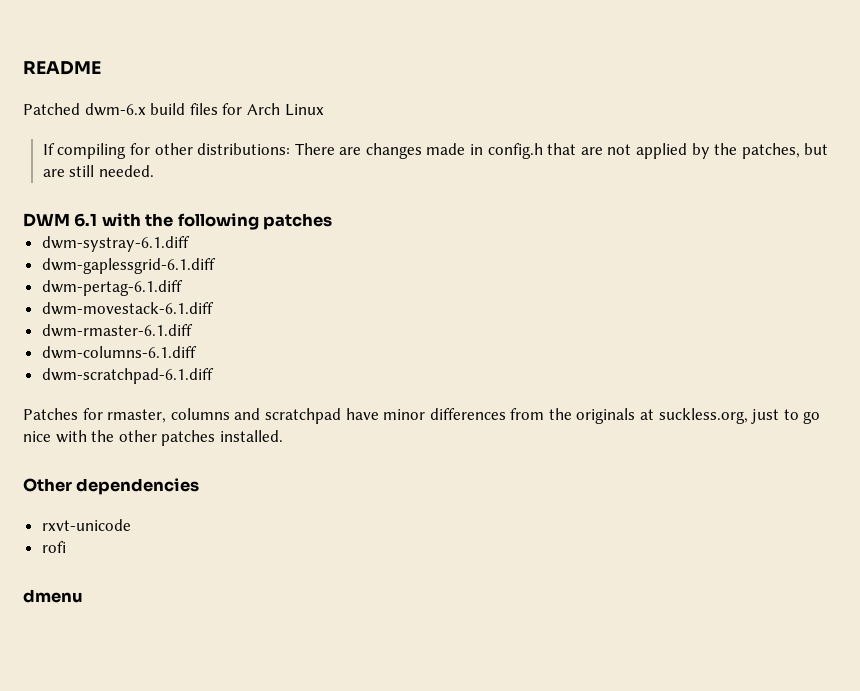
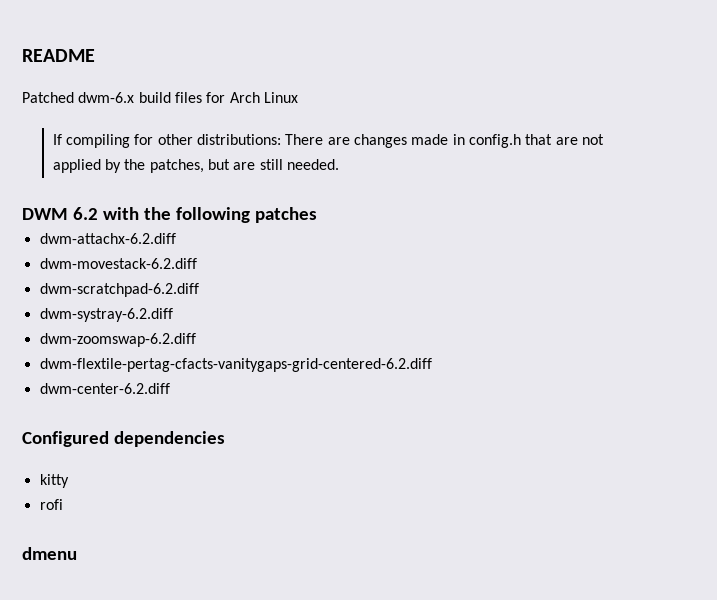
- DWM 6.1 with the following patches
+ DWM 6.2 with the following patches
- dwm-systray-6.1.diff
- dwm-gaplessgrid-6.1.diff
- dwm-pertag-6.1.diff
- dwm-movestack-6.1.diff
- dwm-rmaster-6.1.diff
- dwm-columns-6.1.diff
- dwm-scratchpad-6.1.diff
- Patches for rmaster, columns and scratchpad have minor differences from the originals at suckless.org, just to go nice with the other patches installed.
- Other dependencies
+ dwm-attachx-6.2.diff
+ dwm-movestack-6.2.diff
+ dwm-scratchpad-6.2.diff
+ dwm-systray-6.2.diff
+ dwm-zoomswap-6.2.diff
+ dwm-flextile-pertag-cfacts-vanitygaps-grid-centered-6.2.diff
+ dwm-center-6.2.diff
+ Configured dependencies
- rxvt-unicode
+ kitty

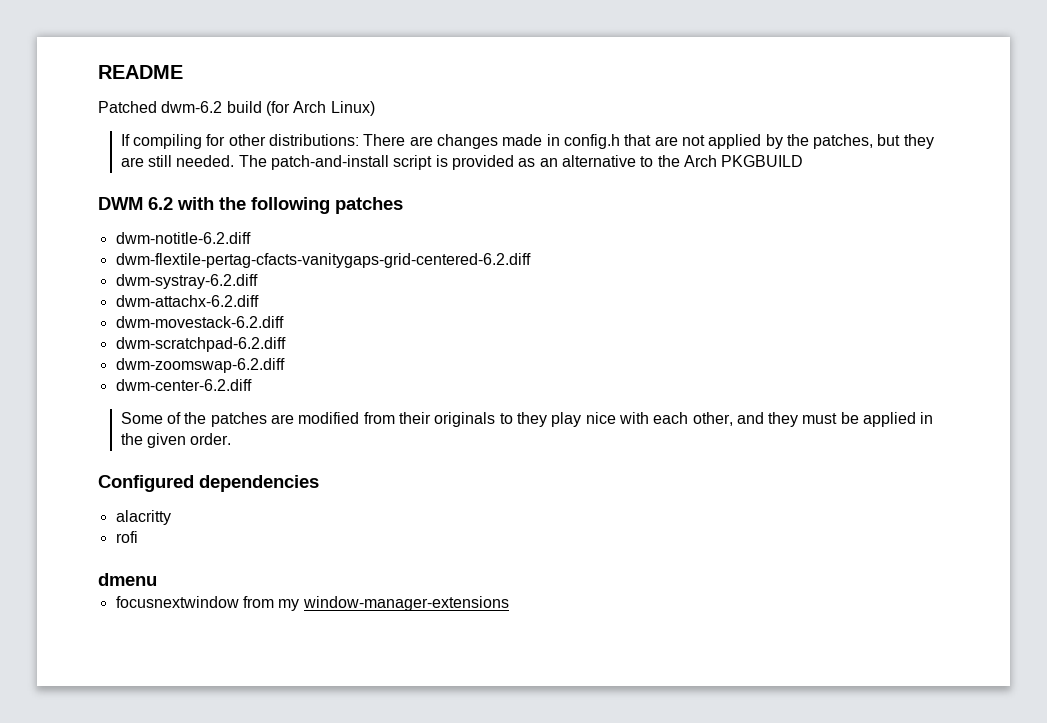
- Patched dwm-6.x build files for Arch Linux
+ Patched dwm-6.2 build (for Arch Linux)
- If compiling for other distributions: There are changes made in config.h that are not applied by the patches, but are still needed.
+ If compiling for other distributions: There are changes made in config.h that are not applied by the patches, but they are still needed. The patch-and-install script is provided as an alternative to the Arch PKGBUILD
+ dwm-notitle-6.2.diff
+ dwm-flextile-pertag-cfacts-vanitygaps-grid-centered-6.2.diff
+ dwm-systray-6.2.diff
- dwm-systray-6.2.diff
- dwm-flextile-pertag-cfacts-vanitygaps-grid-centered-6.2.diff
  dwm-center-6.2.diff
+ Some of the patches are modified from their originals to they play nice with each other, and they must be applied in the given order.
- kitty
+ alacritty
+ focusnextwindow from my window-manager-extensions

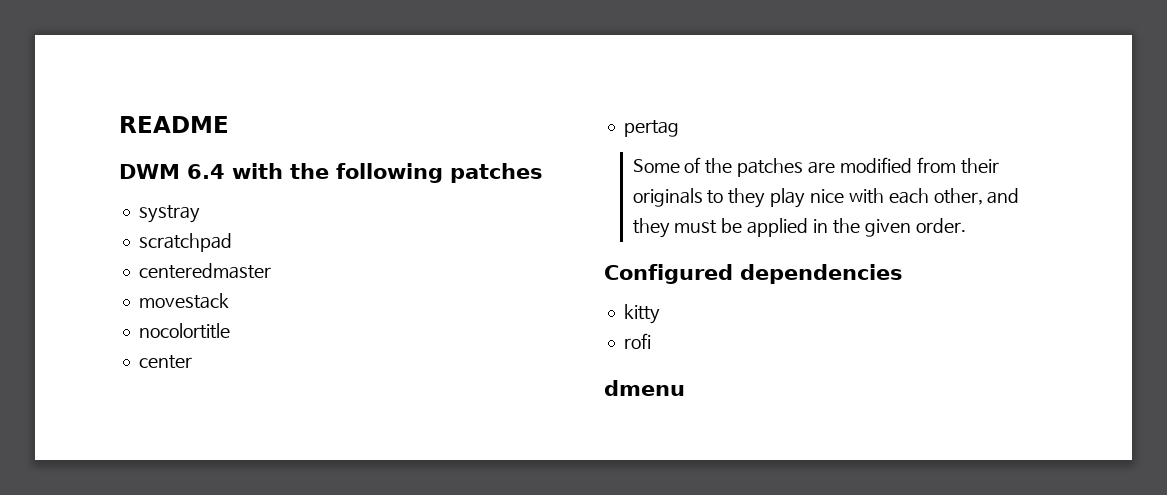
- Patched dwm-6.2 build (for Arch Linux)
- If compiling for other distributions: There are changes made in config.h that are not applied by the patches, but they are still needed. The patch-and-install script is provided as an alternative to the Arch PKGBUILD
- DWM 6.2 with the following patches
+ DWM 6.4 with the following patches
- dwm-notitle-6.2.diff
- dwm-flextile-pertag-cfacts-vanitygaps-grid-centered-6.2.diff
- dwm-systray-6.2.diff
- dwm-attachx-6.2.diff
- dwm-movestack-6.2.diff
- dwm-scratchpad-6.2.diff
- dwm-zoomswap-6.2.diff
- dwm-center-6.2.diff
+ systray
+ scratchpad
+ centeredmaster
+ movestack
+ nocolortitle
+ center
+ pertag
- alacritty
+ kitty
- focusnextwindow from my window-manager-extensions

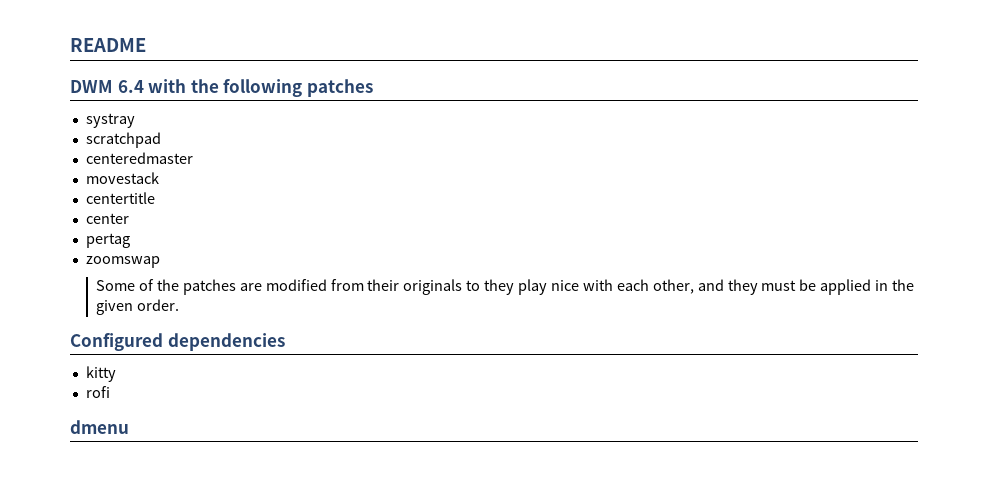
- nocolortitle
+ centertitle
+ zoomswap

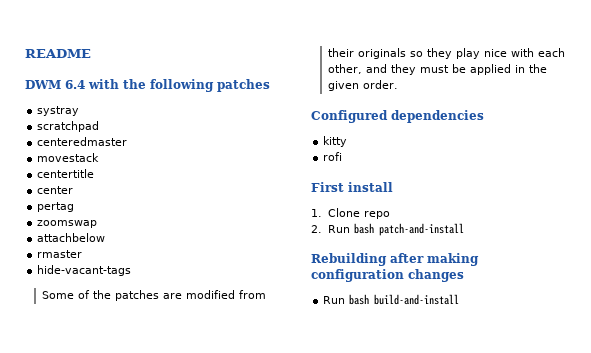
+ attachbelow
+ rmaster
+ hide-vacant-tags
- Some of the patches are modified from their originals to they play nice with each other, and they must be applied in the given order.
+ Some of the patches are modified from their originals so they play nice with each other, and they must be applied in the given order.
- dmenu
+ First install
+ 1. Clone repo
+ 2. Run bash patch-and-install
+ Rebuilding after making configuration changes
+ Run bash build-and-install

